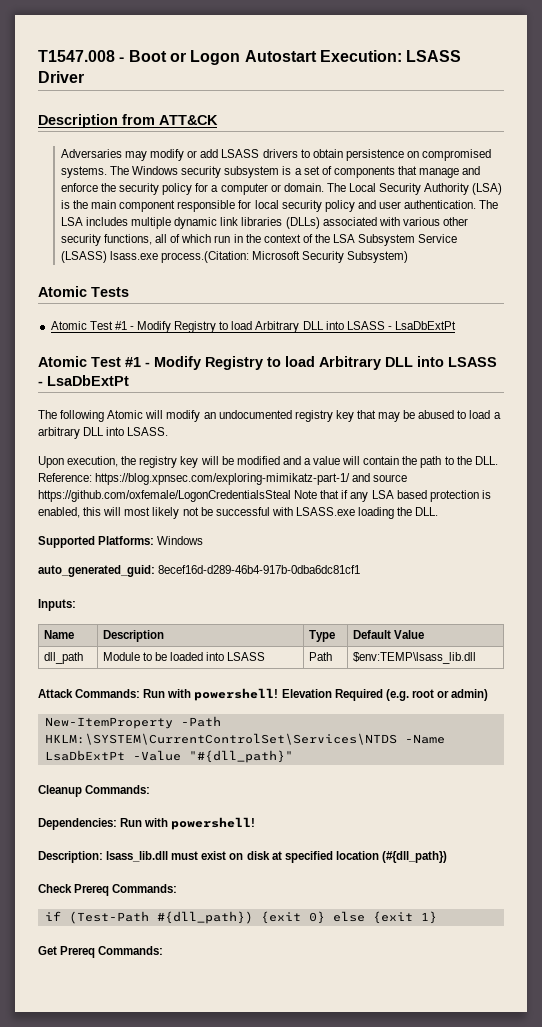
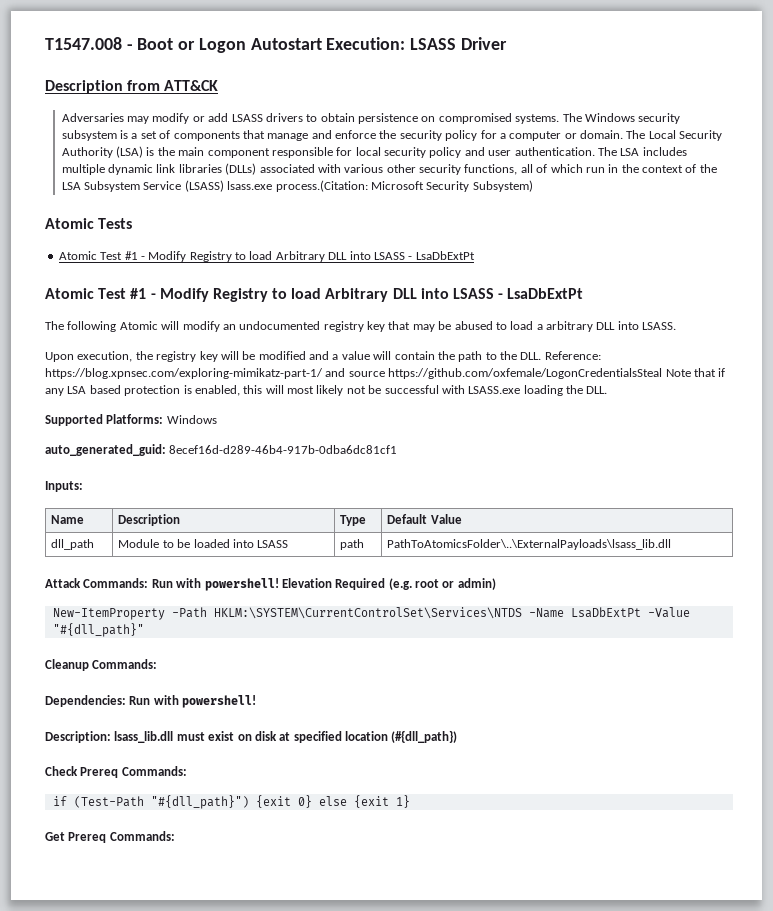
- dll_path | Module to be loaded into LSASS | Path | $env:TEMP\lsass_lib.dll
+ dll_path | Module to be loaded into LSASS | path | PathToAtomicsFolder\..\ExternalPayloads\lsass_lib.dll
- if (Test-Path #{dll_path}) {exit 0} else {exit 1}
+ if (Test-Path "#{dll_path}") {exit 0} else {exit 1}

